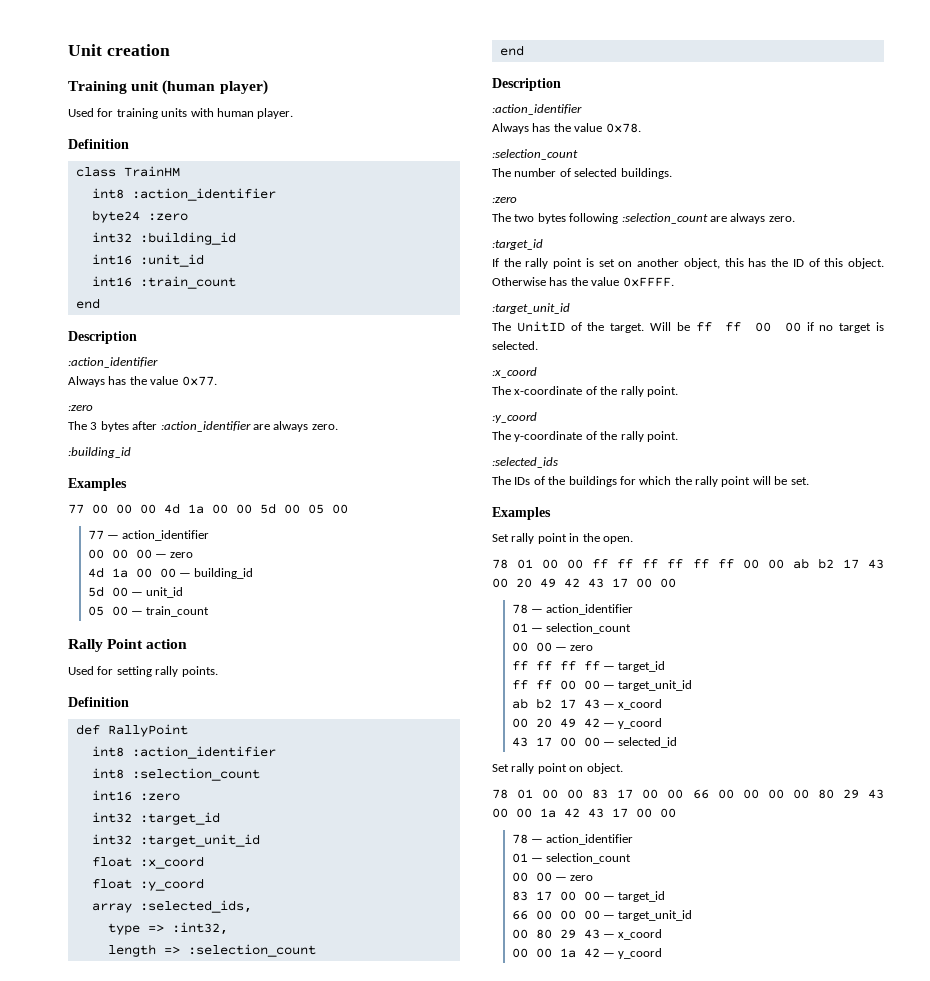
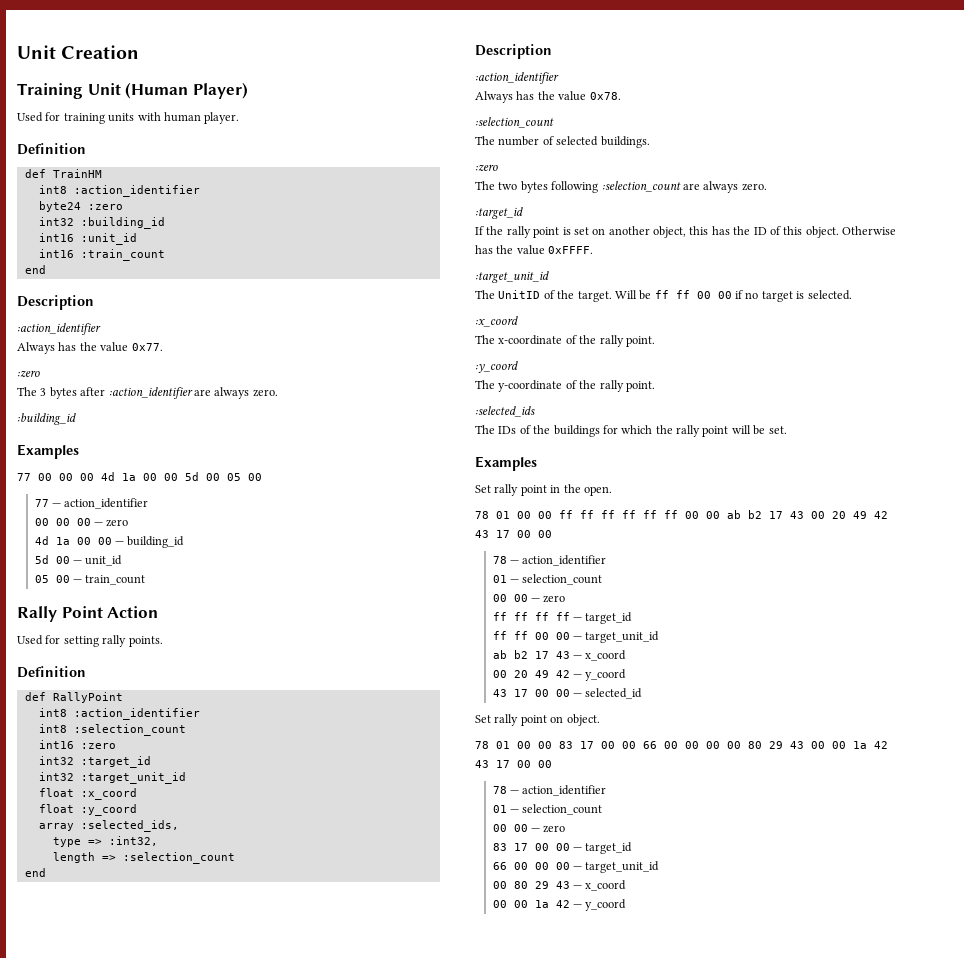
- Unit creation
+ Unit Creation
- Training unit (human player)
+ Training Unit (Human Player)
- class TrainHM
+ def TrainHM
- Rally Point action
+ Rally Point Action

